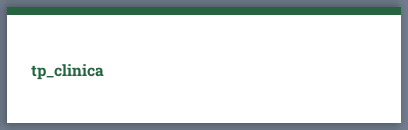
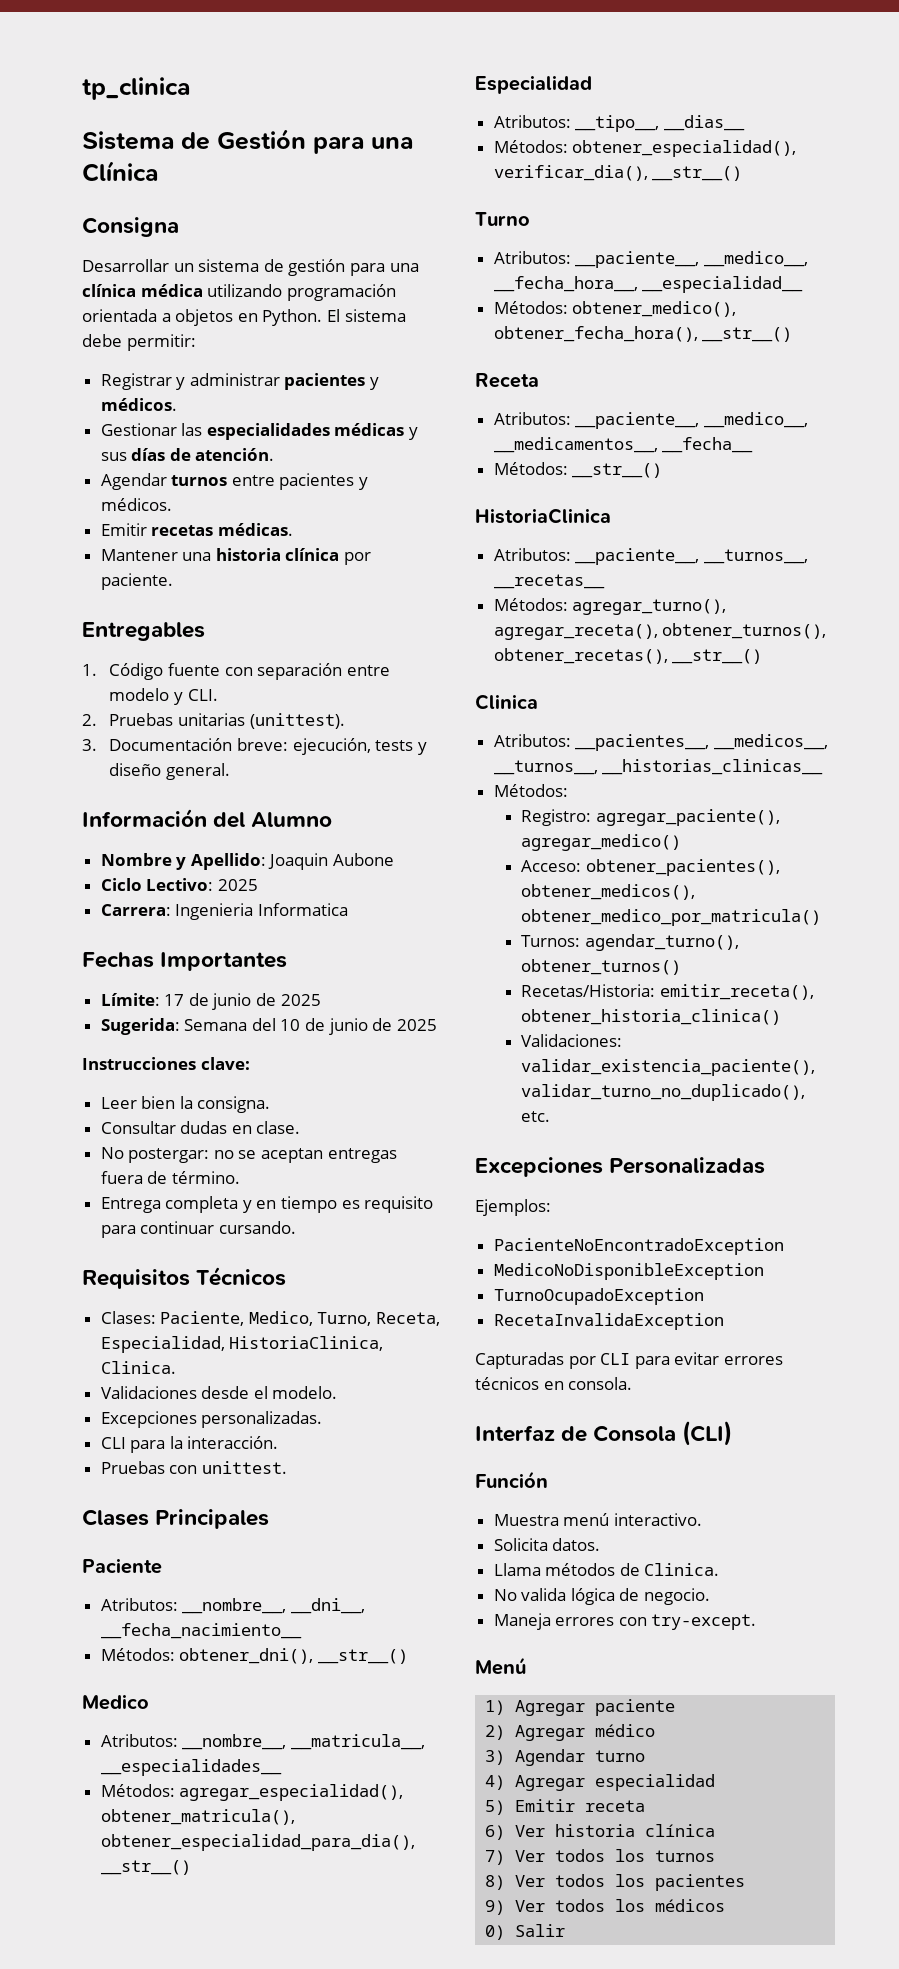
+ Sistema de Gestión para una Clínica
+ Consigna
+ Desarrollar un sistema de gestión para una clínica médica utilizando programación orientada a objetos en Python. El sistema debe permitir:
+ Registrar y administrar pacientes y médicos.
+ Gestionar las especialidades médicas y sus días de atención.
+ Agendar turnos entre pacientes y médicos.
+ Emitir recetas médicas.
+ Mantener una historia clínica por paciente.
+ Entregables
+ 1. Código fuente con separación entre modelo y CLI.
+ 2. Pruebas unitarias (unittest).
+ 3. Documentación breve: ejecución, tests y diseño general.
+ Información del Alumno
+ Nombre y Apellido: Joaquin Aubone
+ Ciclo Lectivo: 2025
+ Carrera: Ingenieria Informatica
+ Fechas Importantes
+ Límite: 17 de junio de 2025
+ Sugerida: Semana del 10 de junio de 2025
+ Instrucciones clave:
+ Leer bien la consigna.
+ Consultar dudas en clase.
+ No postergar: no se aceptan entregas fuera de término.
+ Entrega completa y en tiempo es requisito para continuar cursando.
+ Requisitos Técnicos
+ Clases: Paciente, Medico, Turno, Receta, Especialidad, HistoriaClinica, Clinica.
+ Validaciones desde el modelo.
+ Excepciones personalizadas.
+ CLI para la interacción.
+ Pruebas con unittest.
+ Clases Principales
+ Paciente
+ Atributos: __nombre__, __dni__, __fecha_nacimiento__
+ Métodos: obtener_dni(), __str__()
+ Medico
+ Atributos: __nombre__, __matricula__, __especialidades__
+ Métodos: agregar_especialidad(), obtener_matricula(), obtener_especialidad_para_dia(), __str__()
+ Especialidad
+ Atributos: __tipo__, __dias__
+ Métodos: obtener_especialidad(), verificar_dia(), __str__()
+ Turno
+ Atributos: __paciente__, __medico__, __fecha_hora__, __especialidad__
+ Métodos: obtener_medico(), obtener_fecha_hora(), __str__()
+ Receta
+ Atributos: __paciente__, __medico__, __medicamentos__, __fecha__
+ Métodos: __str__()
+ HistoriaClinica
+ Atributos: __paciente__, __turnos__, __recetas__
+ Métodos: agregar_turno(), agregar_receta(), obtener_turnos(), obtener_recetas(), __str__()
+ Clinica
+ Atributos: __pacientes__, __medicos__, __turnos__, __historias_clinicas__
+ Métodos:
+ Registro: agregar_paciente(), agregar_medico()
+ Acceso: obtener_pacientes(), obtener_medicos(), obtener_medico_por_matricula()
+ Turnos: agendar_turno(), obtener_turnos()
+ Recetas/Historia: emitir_receta(), obtener_historia_clinica()
+ Validaciones: validar_existencia_paciente(), validar_turno_no_duplicado(), etc.
+ Excepciones Personalizadas
+ Ejemplos:
+ PacienteNoEncontradoException
+ MedicoNoDisponibleException
+ TurnoOcupadoException
+ RecetaInvalidaException
+ Capturadas por CLI para evitar errores técnicos en consola.
+ Interfaz de Consola (CLI)
+ Función
+ Muestra menú interactivo.
+ Solicita datos.
+ Llama métodos de Clinica.
+ No valida lógica de negocio.
+ Maneja errores con try-except.
+ Menú
+ 1) Agregar paciente
+ 2) Agregar médico
+ 3) Agendar turno
+ 4) Agregar especialidad
+ 5) Emitir receta
+ 6) Ver historia clínica
+ 7) Ver todos los turnos
+ 8) Ver todos los pacientes
+ 9) Ver todos los médicos
+ 0) Salir

